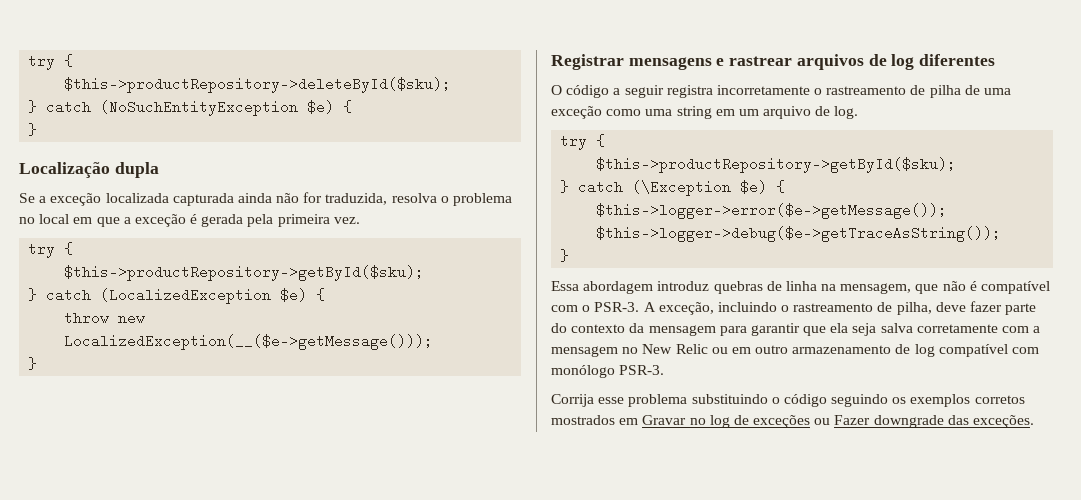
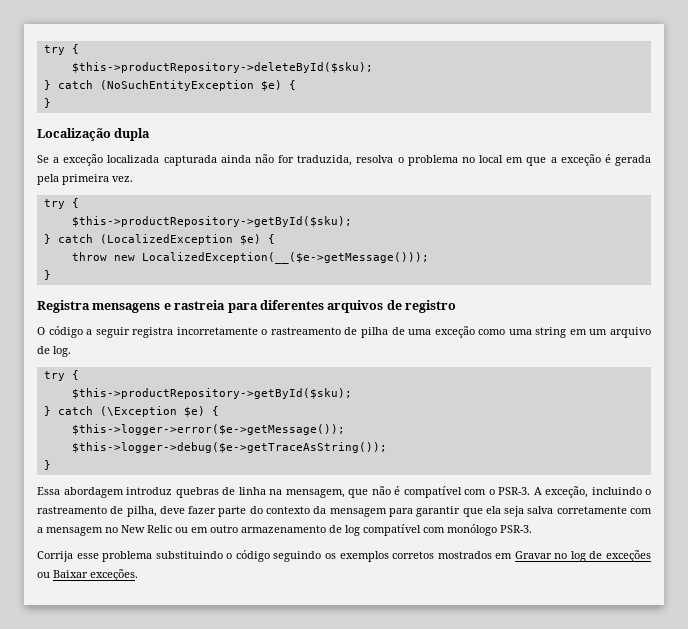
- Registrar mensagens e rastrear arquivos de log diferentes
+ Registra mensagens e rastreia para diferentes arquivos de registro
- Corrija esse problema substituindo o código seguindo os exemplos corretos mostrados em Gravar no log de exceções ou Fazer downgrade das exceções.
+ Corrija esse problema substituindo o código seguindo os exemplos corretos mostrados em Gravar no log de exceções ou Baixar exceções.

